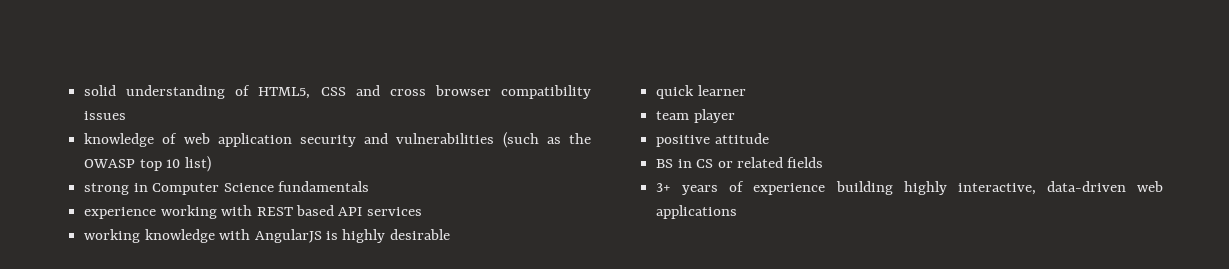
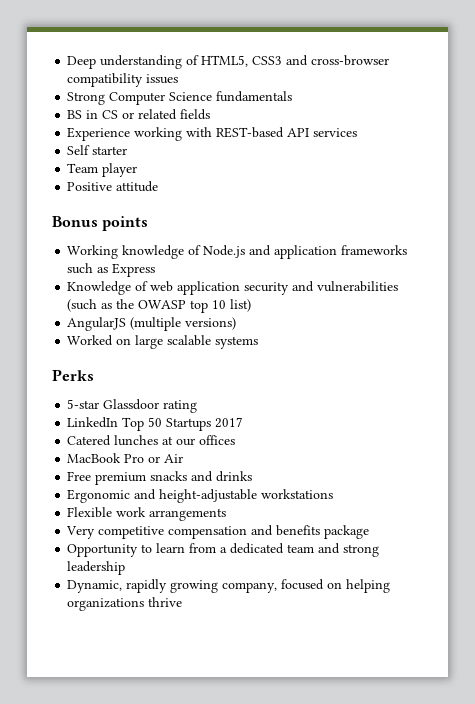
- solid understanding of HTML5, CSS and cross browser compatibility issues
- knowledge of web application security and vulnerabilities (such as the OWASP top 10 list)
+ Deep understanding of HTML5, CSS3 and cross-browser compatibility issues
+ Strong Computer Science fundamentals
+ BS in CS or related fields
+ Experience working with REST-based API services
+ Self starter
+ Team player
+ Positive attitude
+ Bonus points
+ Working knowledge of Node.js and application frameworks such as Express
+ Knowledge of web application security and vulnerabilities (such as the OWASP top 10 list)
- strong in Computer Science fundamentals
- experience working with REST based API services
- working knowledge with AngularJS is highly desirable
- quick learner
- team player
- positive attitude
- BS in CS or related fields
- 3+ years of experience building highly interactive, data-driven web applications
+ AngularJS (multiple versions)
+ Worked on large scalable systems
+ Perks
+ 5-star Glassdoor rating
+ LinkedIn Top 50 Startups 2017
+ Catered lunches at our offices
+ MacBook Pro or Air
+ Free premium snacks and drinks
+ Ergonomic and height-adjustable workstations
+ Flexible work arrangements
+ Very competitive compensation and benefits package
+ Opportunity to learn from a dedicated team and strong leadership
+ Dynamic, rapidly growing company, focused on helping organizations thrive

